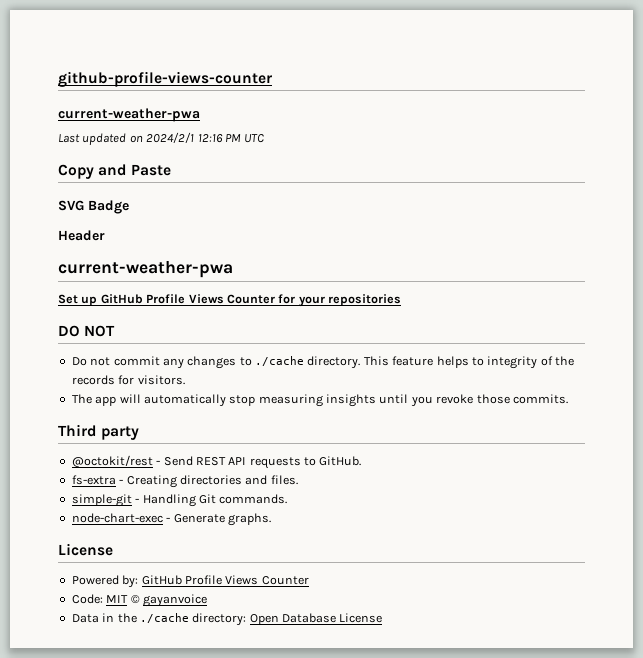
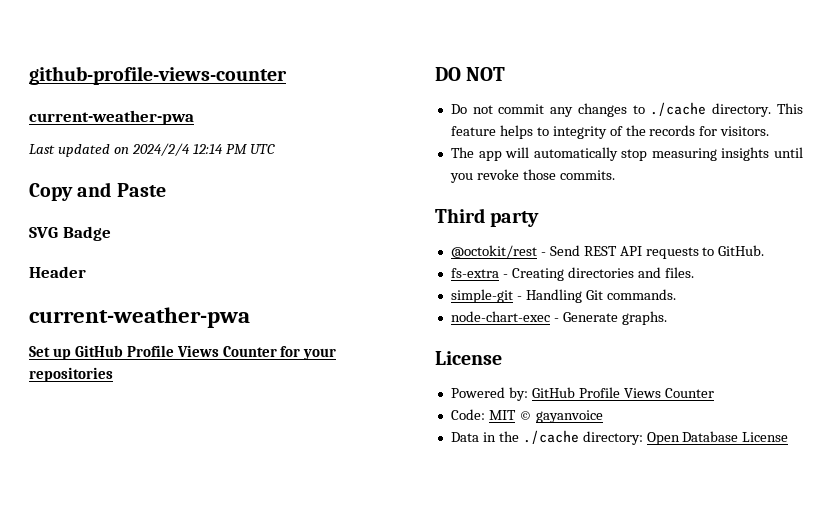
- Last updated on 2024/2/1 12:16 PM UTC
+ Last updated on 2024/2/4 12:14 PM UTC

